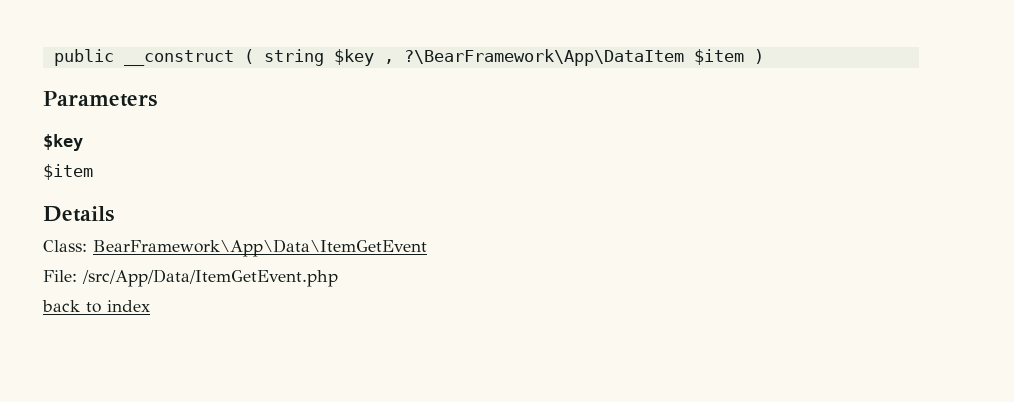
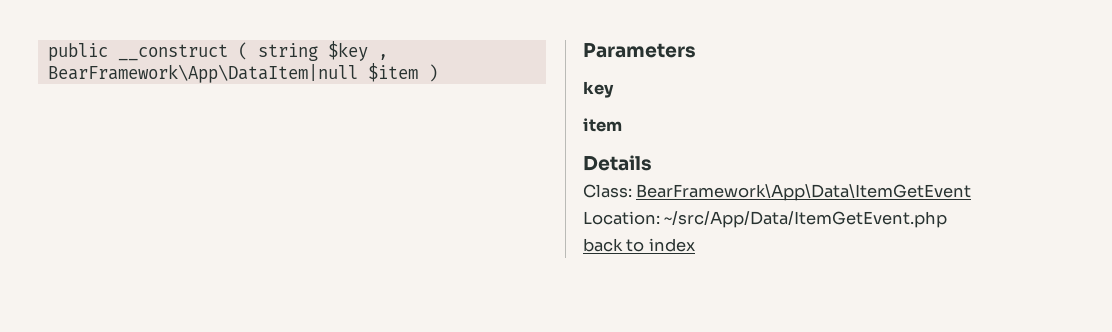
- public __construct ( string $key , ?\BearFramework\App\DataItem $item )
+ public __construct ( string $key , BearFramework\App\DataItem|null $item )
  Parameters
- $key
- $item
+ key
+ item
- File: /src/App/Data/ItemGetEvent.php
+ Location: ~/src/App/Data/ItemGetEvent.php

